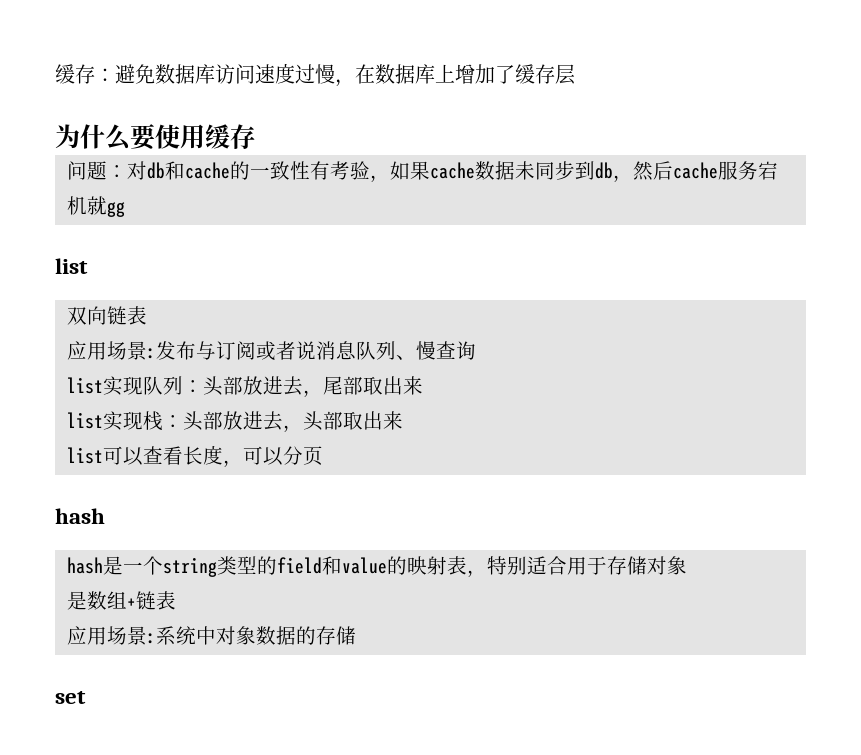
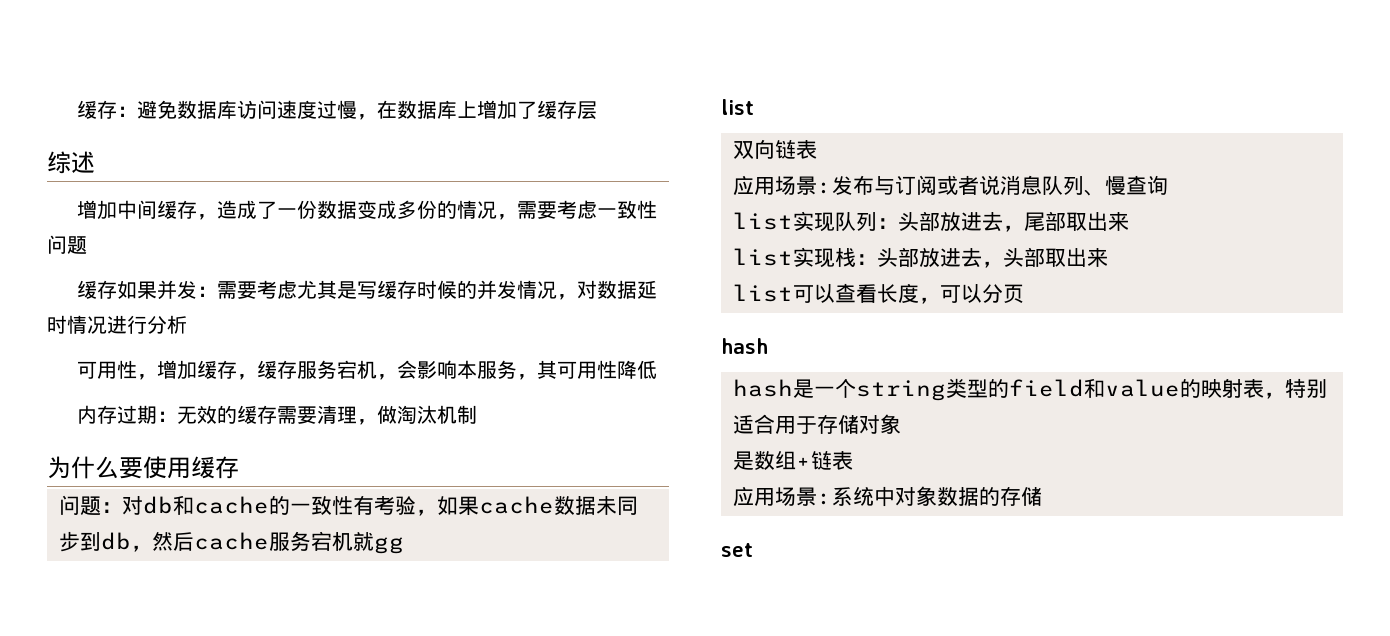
+ 综述
+ 增加中间缓存，造成了一份数据变成多份的情况，需要考虑一致性问题
+ 缓存如果并发：需要考虑尤其是写缓存时候的并发情况，对数据延时情况进行分析
+ 可用性，增加缓存，缓存服务宕机，会影响本服务，其可用性降低
+ 内存过期：无效的缓存需要清理，做淘汰机制

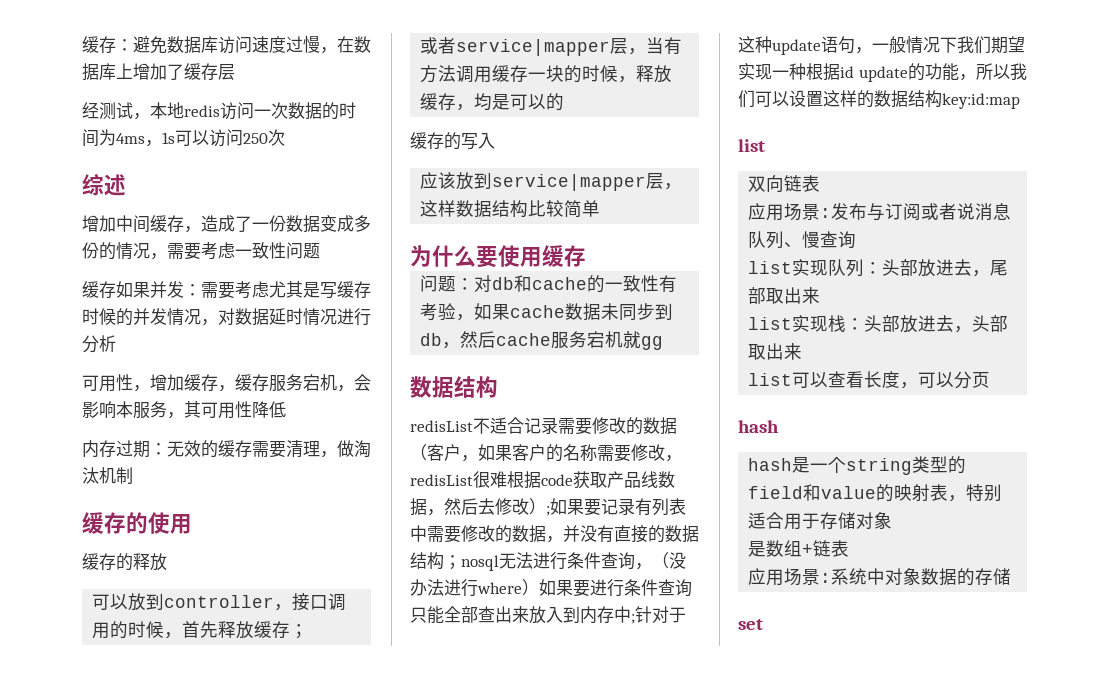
+ 经测试，本地redis访问一次数据的时间为4ms，1s可以访问250次
+ 缓存的使用
+ 缓存的释放
+ 可以放到controller，接口调用的时候，首先释放缓存；
+ 或者service|mapper层，当有方法调用缓存一块的时候，释放缓存，均是可以的
+ 缓存的写入
+ 应该放到service|mapper层，这样数据结构比较简单
  问题：对db和cache的一致性有考验，如果cache数据未同步到db，然后cache服务宕机就gg
+ 数据结构
+ redisList不适合记录需要修改的数据（客户，如果客户的名称需要修改，redisList很难根据code获取产品线数据，然后去修改）;如果要记录有列表中需要修改的数据，并没有直接的数据结构；nosql无法进行条件查询，（没办法进行where）如果要进行条件查询只能全部查出来放入到内存中;针对于这种update语句，一般情况下我们期望实现一种根据id update的功能，所以我们可以设置这样的数据结构key:id:map

